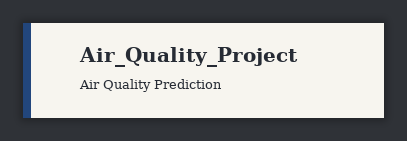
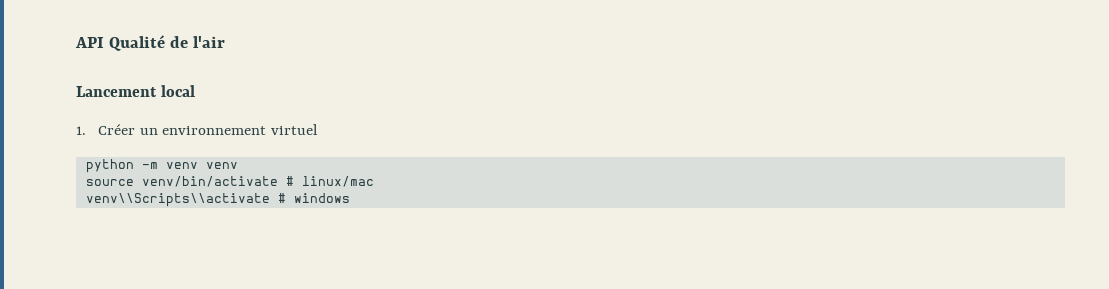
- Air_Quality_Project
- Air Quality Prediction
+ API Qualité de l'air
+ Lancement local
+ 1. Créer un environnement virtuel
+ python -m venv venv
+ source venv/bin/activate # linux/mac
+ venv\\Scripts\\activate # windows

